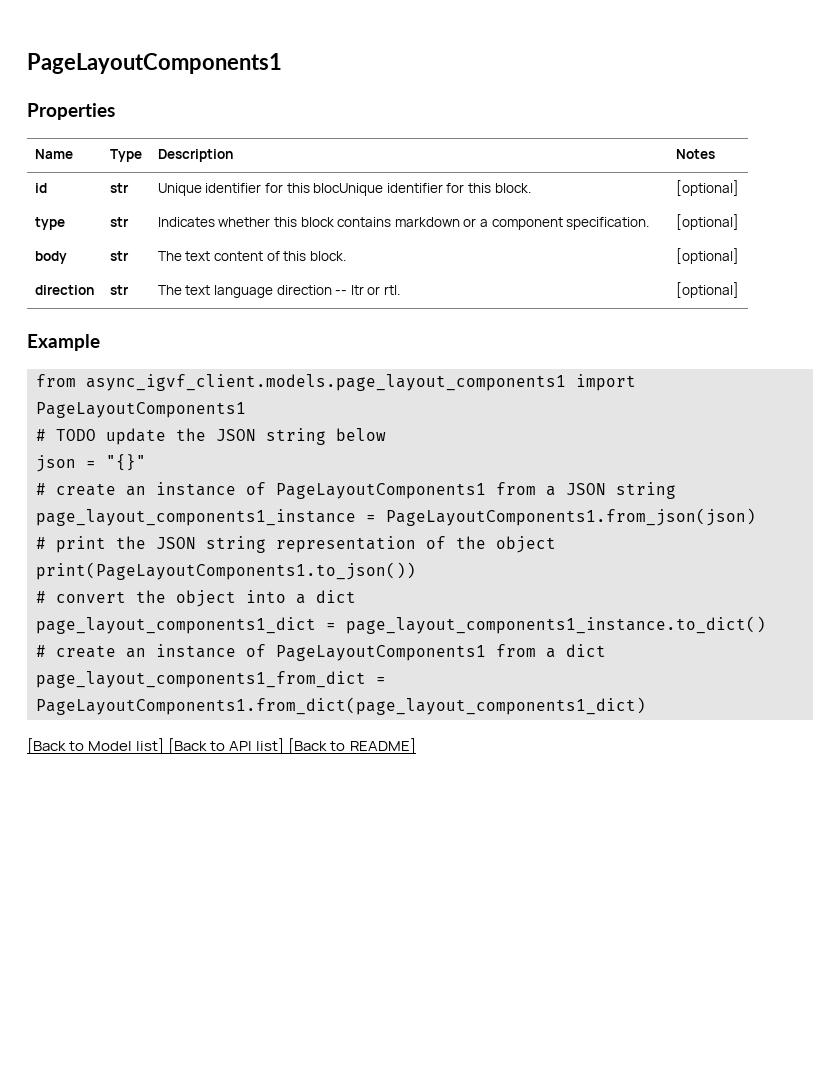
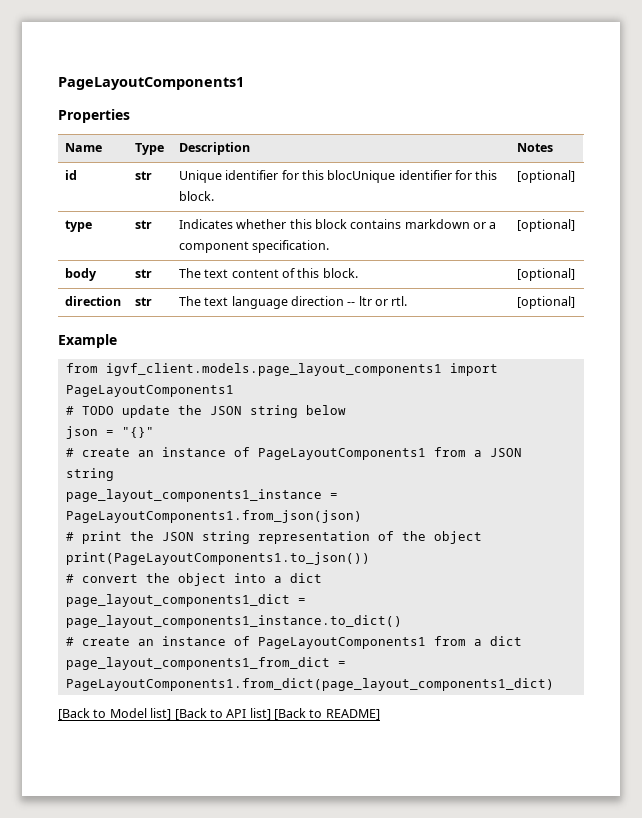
- from async_igvf_client.models.page_layout_components1 import PageLayoutComponents1
+ from igvf_client.models.page_layout_components1 import PageLayoutComponents1

